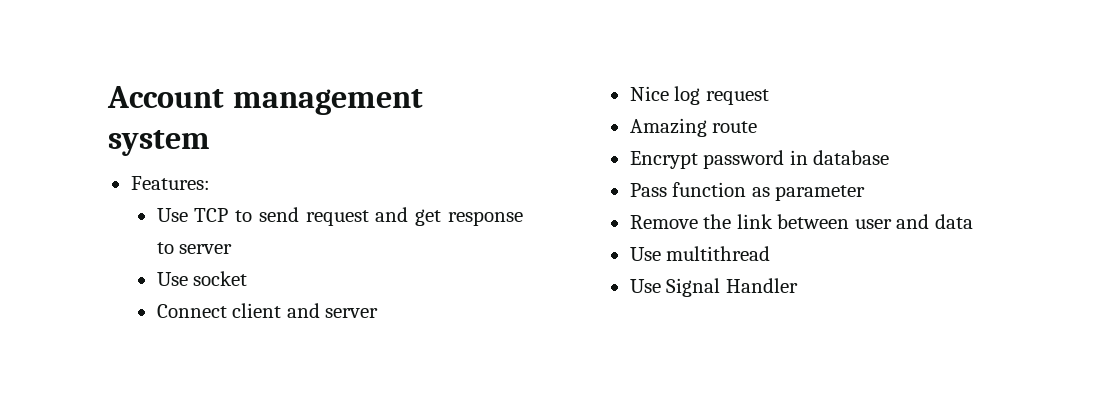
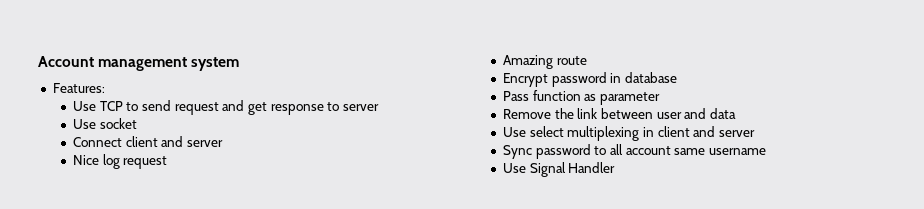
- Use multithread
+ Use select multiplexing in client and server
+ Sync password to all account same username

